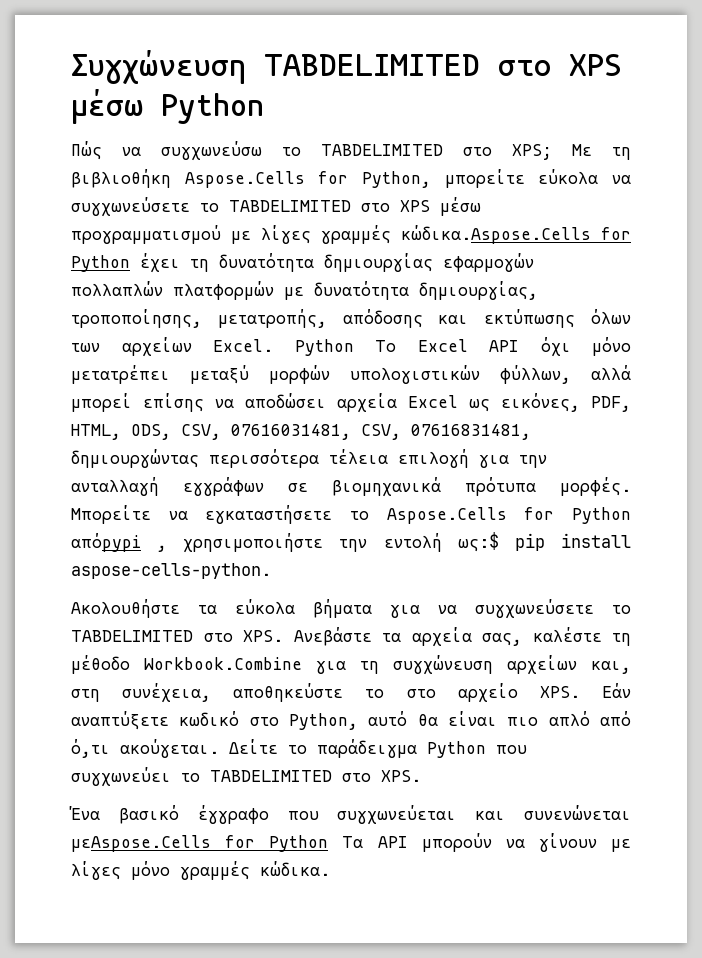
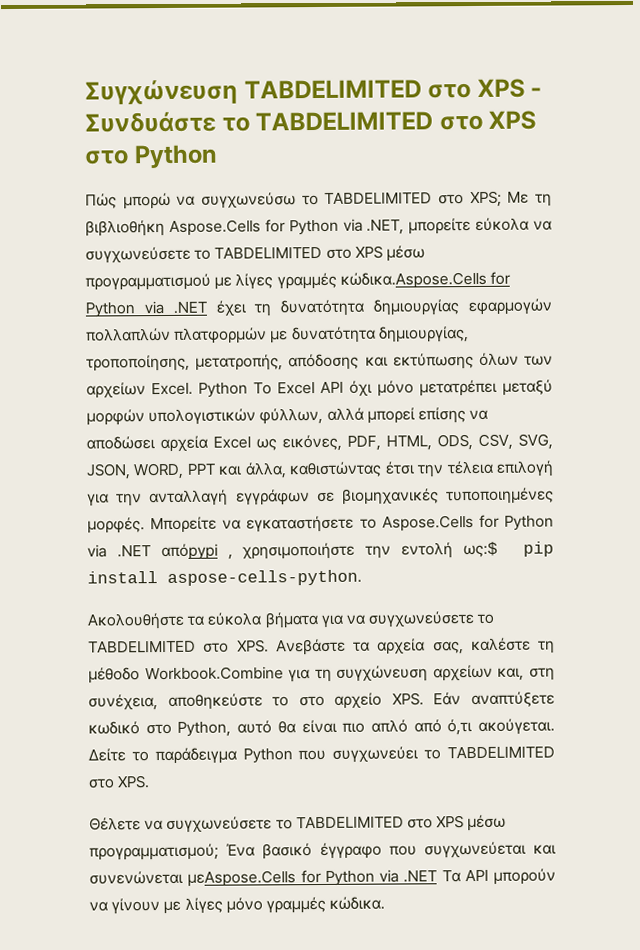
- Συγχώνευση TABDELIMITED στο XPS μέσω Python
+ Συγχώνευση TABDELIMITED στο XPS - Συνδυάστε το TABDELIMITED στο XPS στο Python
- Πώς να συγχωνεύσω το TABDELIMITED στο XPS; Με τη βιβλιοθήκη Aspose.Cells for Python, μπορείτε εύκολα να συγχωνεύσετε το TABDELIMITED στο XPS μέσω προγραμματισμού με λίγες γραμμές κώδικα.Aspose.Cells for Python έχει τη δυνατότητα δημιουργίας εφαρμογών πολλαπλών πλατφορμών με δυνατότητα δημιουργίας, τροποποίησης, μετατροπής, απόδοσης και εκτύπωσης όλων των αρχείων Excel.
+ Πώς μπορώ να συγχωνεύσω το TABDELIMITED στο XPS; Με τη βιβλιοθήκη Aspose.Cells for Python via .NET, μπορείτε εύκολα να συγχωνεύσετε το TABDELIMITED στο XPS μέσω προγραμματισμού με λίγες γραμμές κώδικα.Aspose.Cells for Python via .NET έχει τη δυνατότητα δημιουργίας εφαρμογών πολλαπλών πλατφορμών με δυνατότητα δημιουργίας, τροποποίησης, μετατροπής, απόδοσης και εκτύπωσης όλων των αρχείων Excel.
- Python Το Excel API όχι μόνο μετατρέπει μεταξύ μορφών υπολογιστικών φύλλων, αλλά μπορεί επίσης να αποδώσει αρχεία Excel ως εικόνες, PDF, HTML, ODS, CSV, 07616031481, CSV, 07616831481, δημιουργώντας περισσότερα τέλεια επιλογή για την ανταλλαγή εγγράφων σε βιομηχανικά πρότυπα μορφές.
+ Python Το Excel API όχι μόνο μετατρέπει μεταξύ μορφών υπολογιστικών φύλλων, αλλά μπορεί επίσης να αποδώσει αρχεία Excel ως εικόνες, PDF, HTML, ODS, CSV, SVG, JSON, WORD, PPT και άλλα, καθιστώντας έτσι την τέλεια επιλογή για την ανταλλαγή εγγράφων σε βιομηχανικές τυποποιημένες μορφές.
- Μπορείτε να εγκαταστήσετε το Aspose.Cells for Python απόpypi , χρησιμοποιήστε την εντολή ως:$ pip install aspose-cells-python.
+ Μπορείτε να εγκαταστήσετε το Aspose.Cells for Python via .NET απόpypi , χρησιμοποιήστε την εντολή ως:$ pip install aspose-cells-python.
- Ένα βασικό έγγραφο που συγχωνεύεται και συνενώνεται μεAspose.Cells for Python Τα API μπορούν να γίνουν με λίγες μόνο γραμμές κώδικα.
+ Θέλετε να συγχωνεύσετε το TABDELIMITED στο XPS μέσω προγραμματισμού; Ένα βασικό έγγραφο που συγχωνεύεται και συνενώνεται μεAspose.Cells for Python via .NET Τα API μπορούν να γίνουν με λίγες μόνο γραμμές κώδικα.

